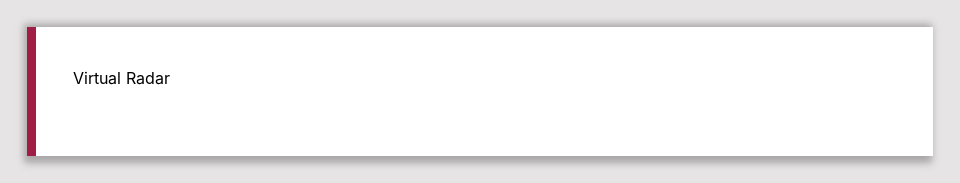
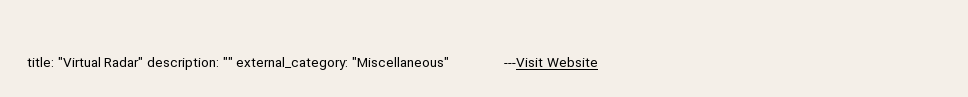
- Virtual Radar
+ title: "Virtual Radar" description: "" external_category: "Miscellaneous" ---Visit Website

